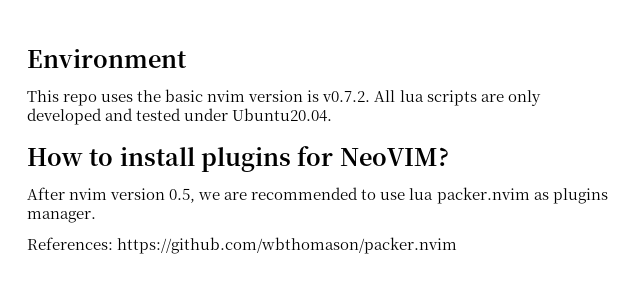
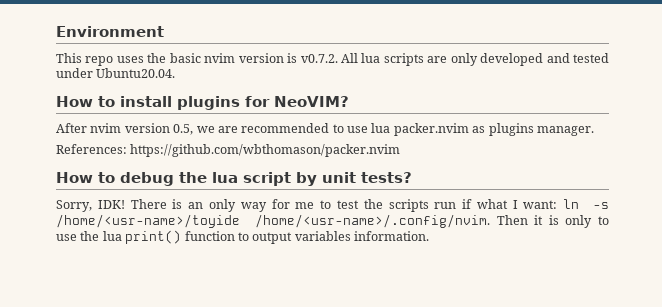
+ How to debug the lua script by unit tests?
+ Sorry, IDK! There is an only way for me to test the scripts run if what I want: ln -s /home/<usr-name>/toyide /home/<usr-name>/.config/nvim. Then it is only to use the lua print() function to output variables information.

